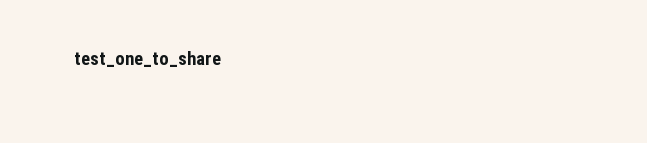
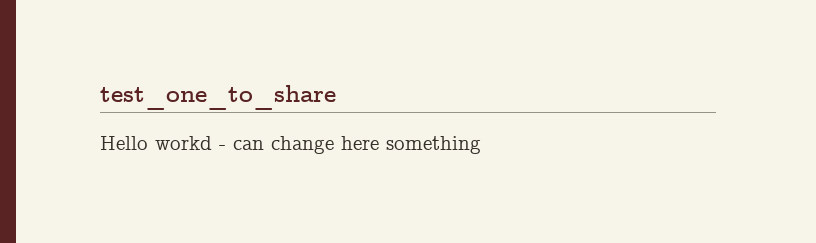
+ Hello workd - can change here something

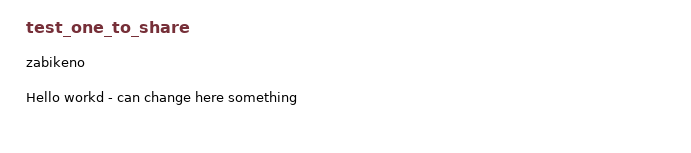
+ zabikeno

